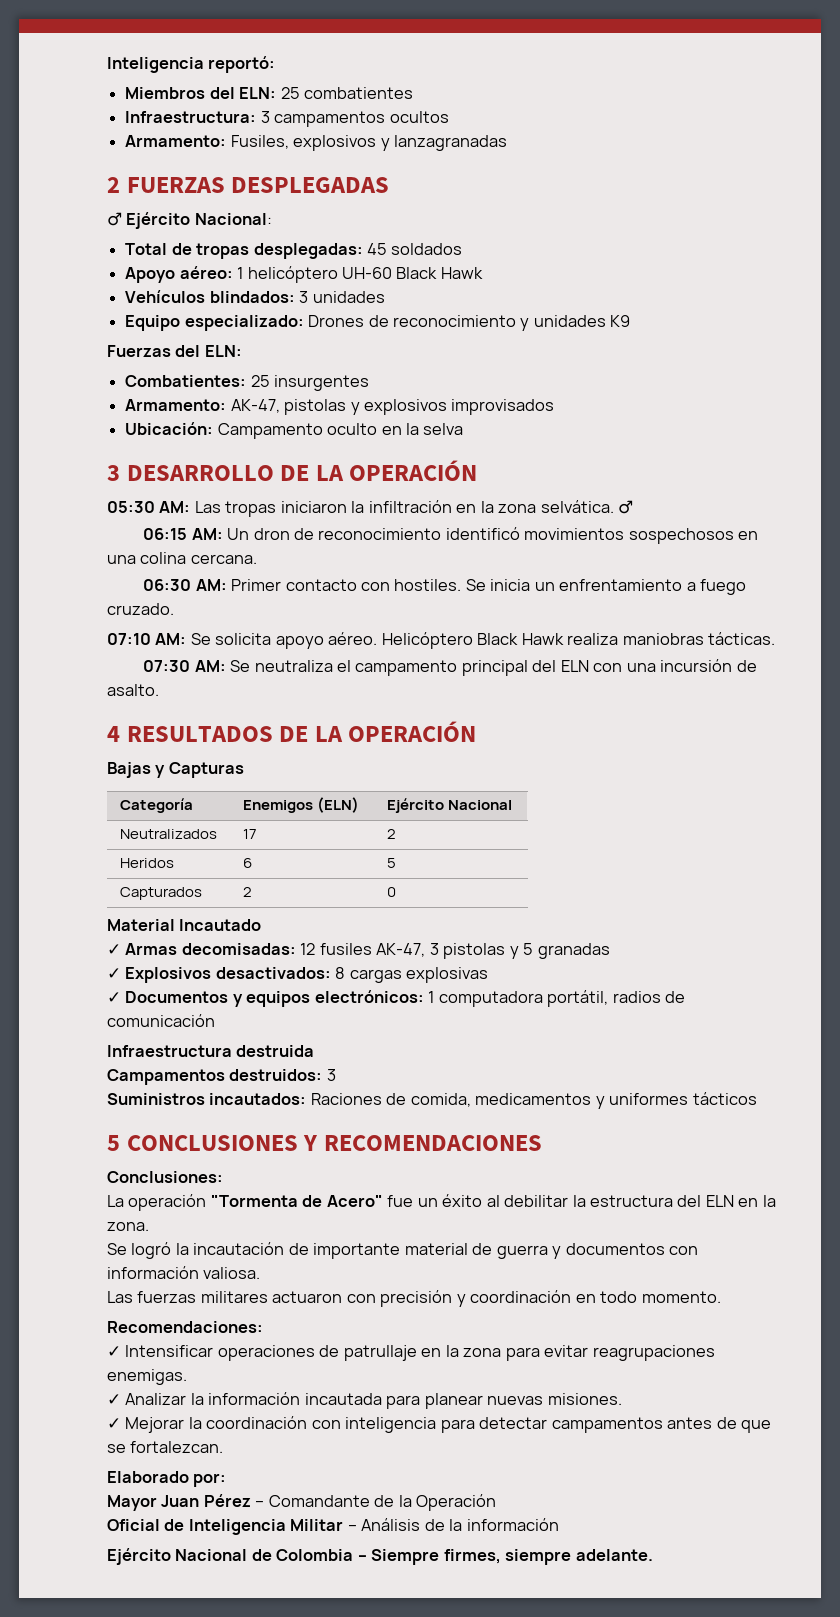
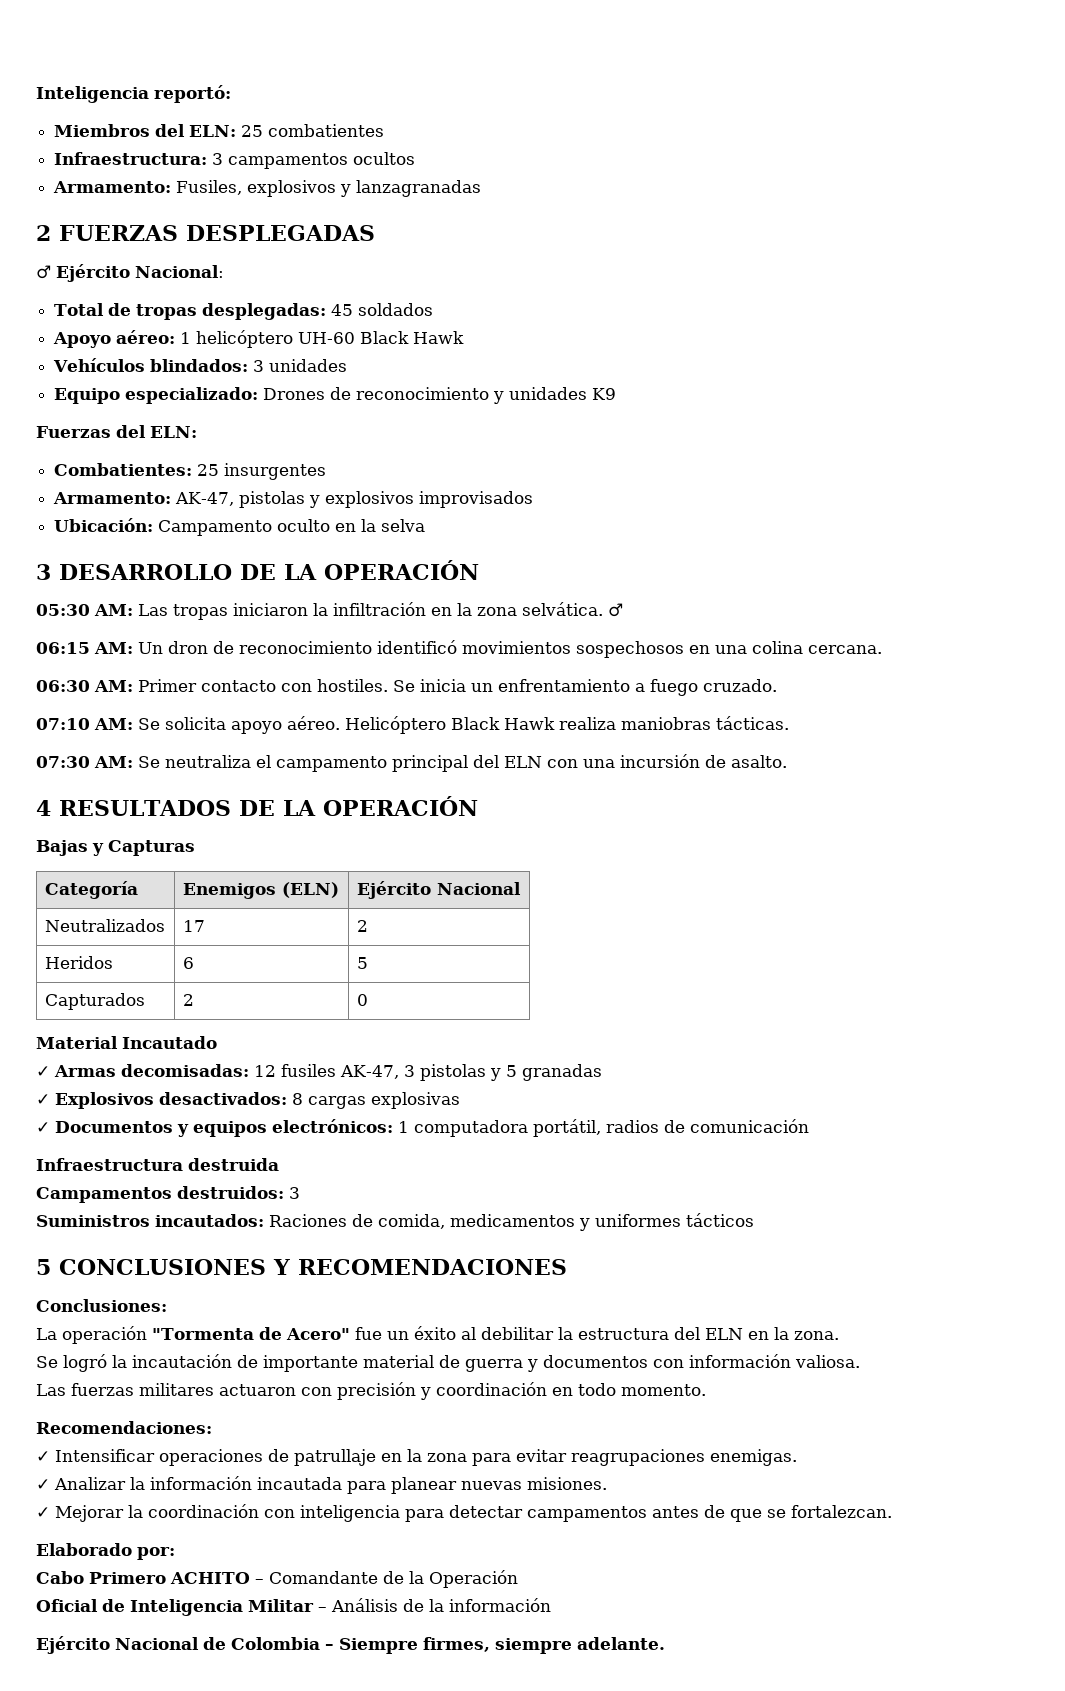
- Mayor Juan Pérez – Comandante de la Operación
+ Cabo Primero ACHITO – Comandante de la Operación

